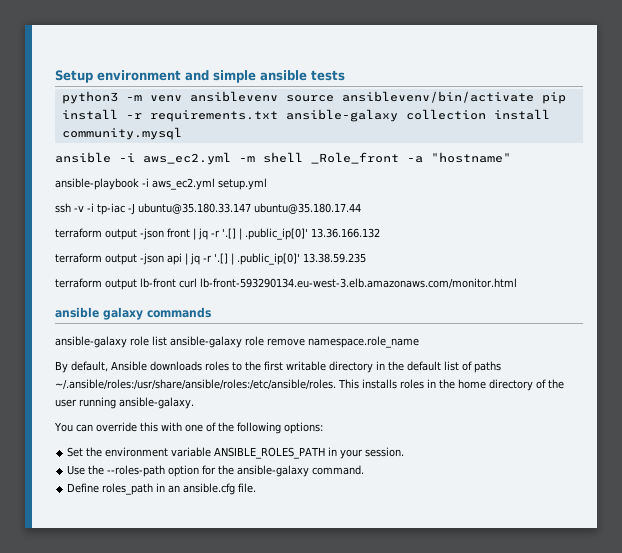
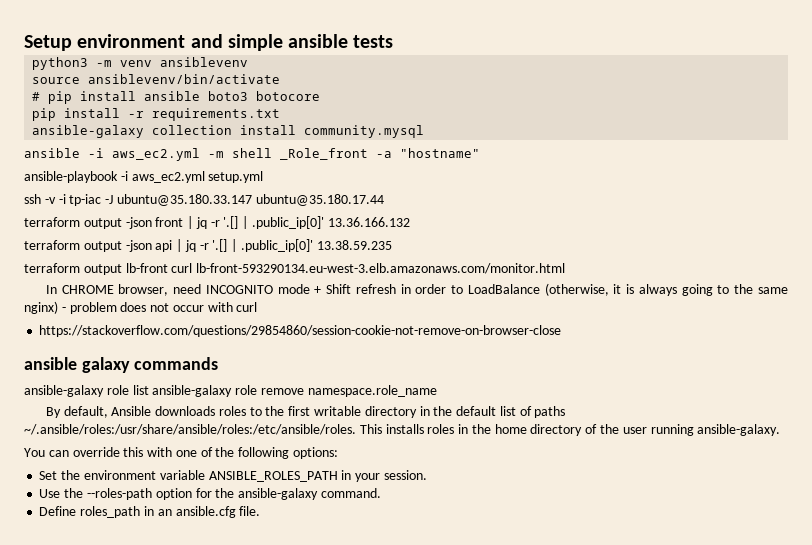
- python3 -m venv ansiblevenv source ansiblevenv/bin/activate pip install -r requirements.txt ansible-galaxy collection install community.mysql
+ python3 -m venv ansiblevenv
+ source ansiblevenv/bin/activate
+ # pip install ansible boto3 botocore
+ pip install -r requirements.txt
+ ansible-galaxy collection install community.mysql
+ In CHROME browser, need INCOGNITO mode + Shift refresh in order to LoadBalance (otherwise, it is always going to the same nginx) - problem does not occur with curl
+ https://stackoverflow.com/questions/29854860/session-cookie-not-remove-on-browser-close

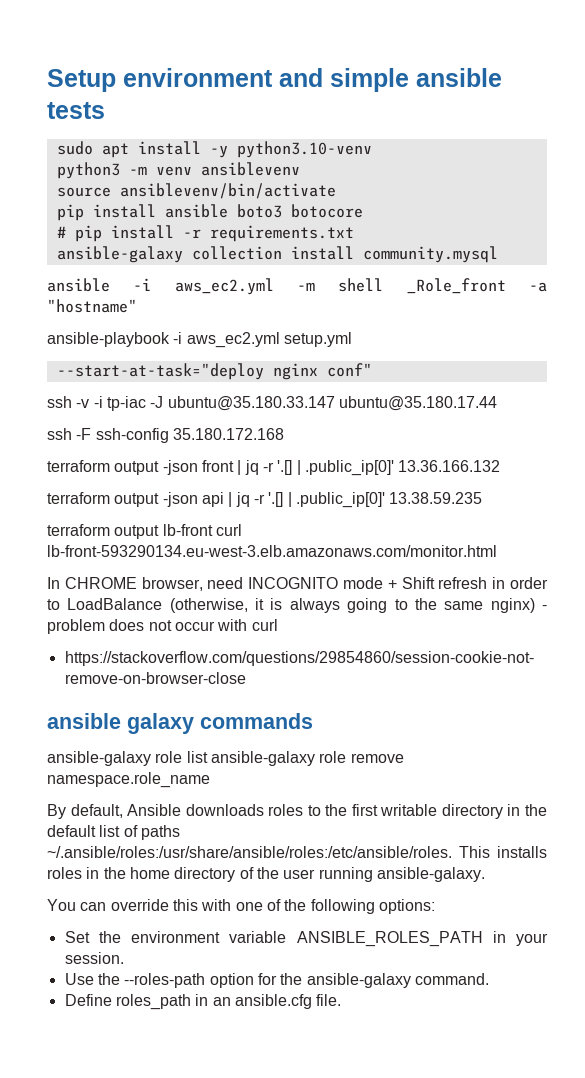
+ sudo apt install -y python3.10-venv
- # pip install ansible boto3 botocore
+ pip install ansible boto3 botocore
- pip install -r requirements.txt
+ # pip install -r requirements.txt
+ --start-at-task="deploy nginx conf"
+ ssh -F ssh-config 35.180.172.168

